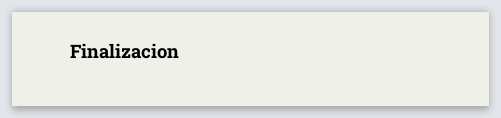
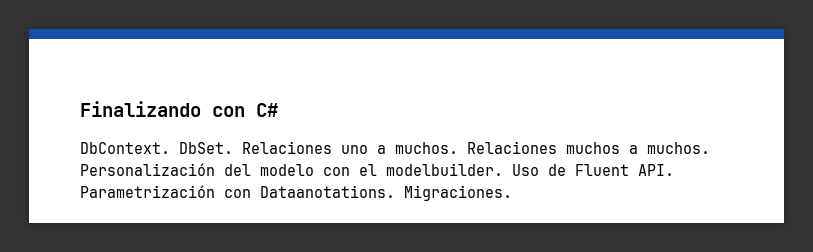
- Finalizacion
+ Finalizando con C#
+ DbContext. DbSet. Relaciones uno a muchos. Relaciones muchos a muchos. Personalización del modelo con el modelbuilder. Uso de Fluent API. Parametrización con Dataanotations. Migraciones.

